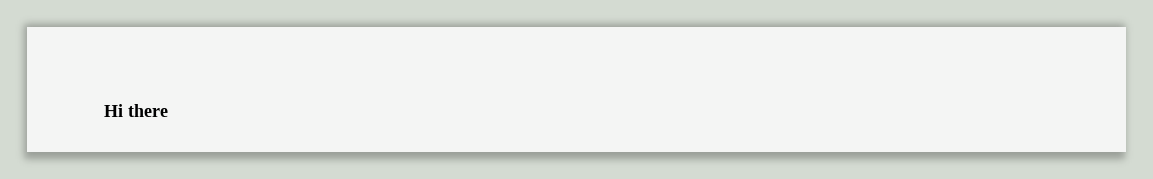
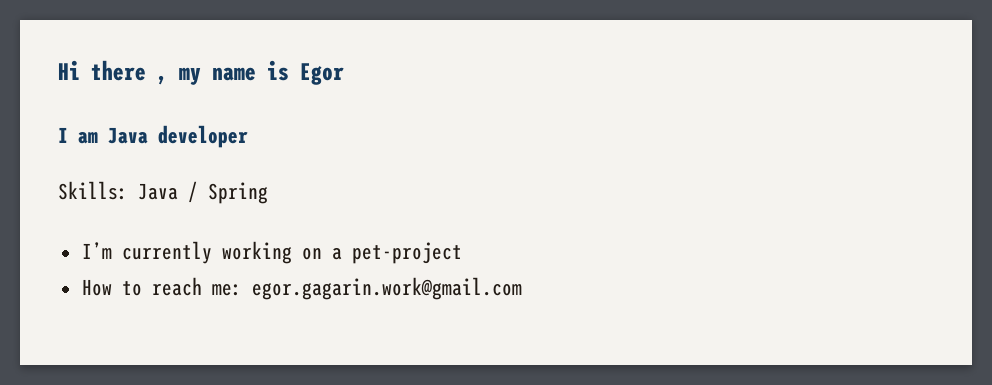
- Hi there
+ Hi there , my name is Egor
+ I am Java developer
+ Skills: Java / Spring
+ I’m currently working on a pet-project
+ How to reach me: egor.gagarin.work@gmail.com

